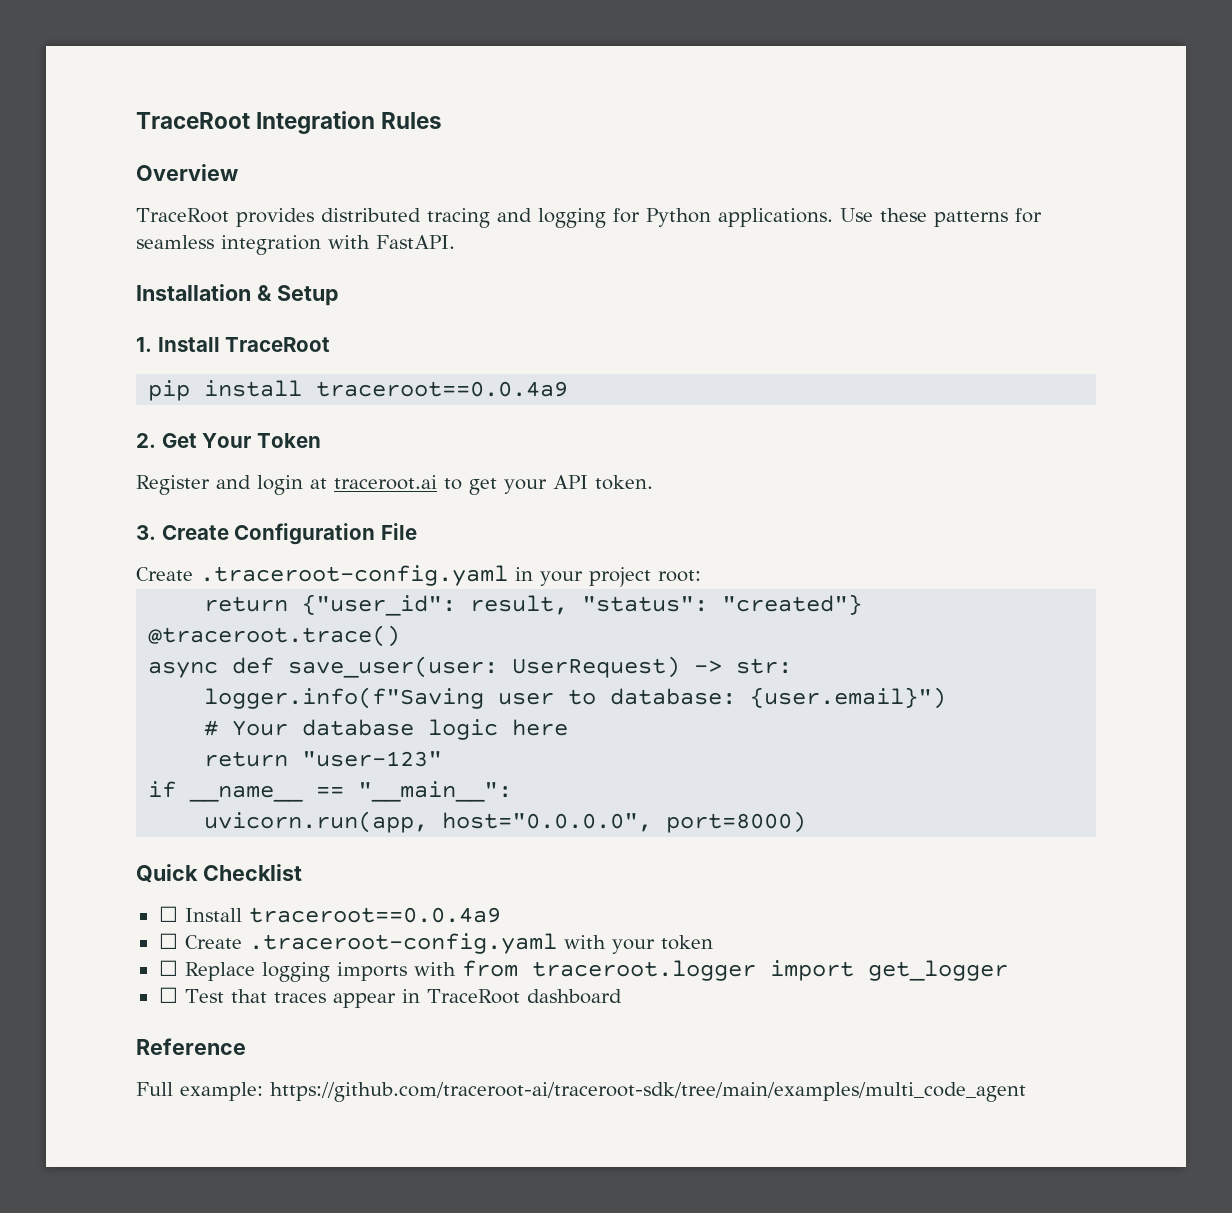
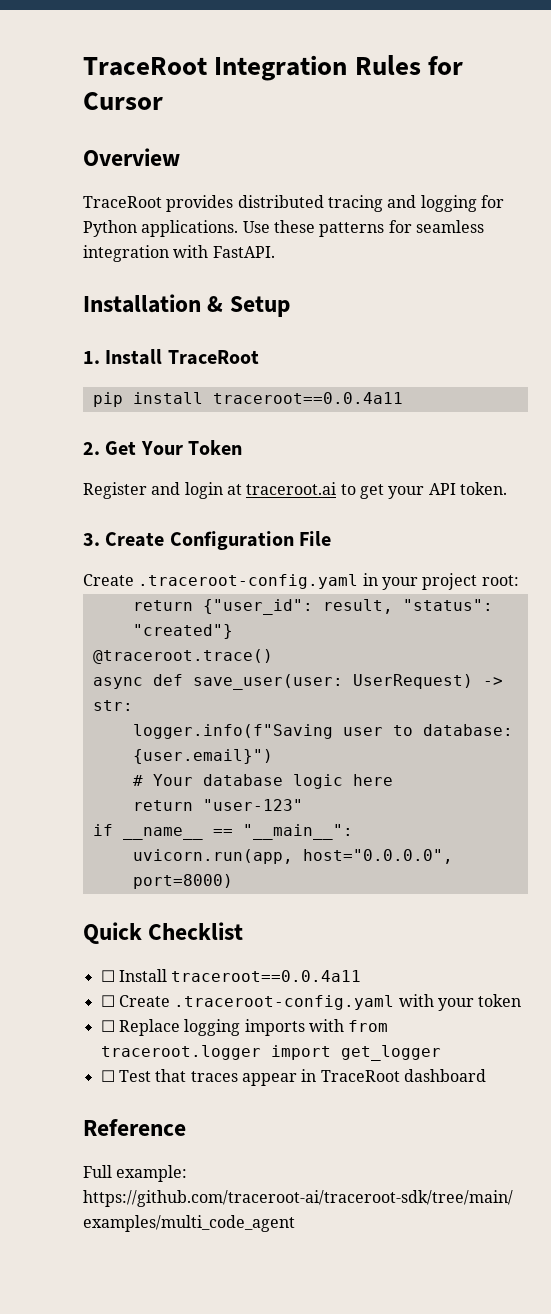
- TraceRoot Integration Rules
+ TraceRoot Integration Rules for Cursor
- pip install traceroot==0.0.4a9
+ pip install traceroot==0.0.4a11
- ☐ Install traceroot==0.0.4a9
+ ☐ Install traceroot==0.0.4a11

